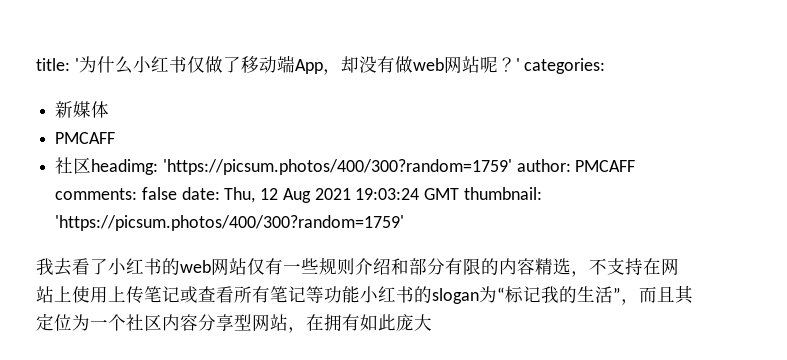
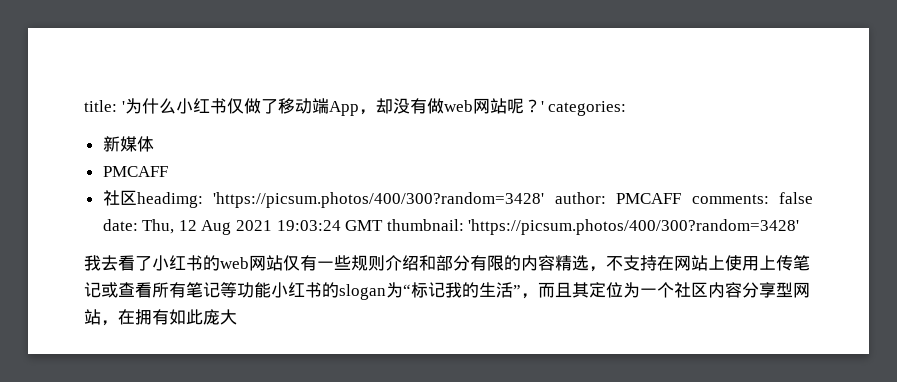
- 社区headimg: 'https://picsum.photos/400/300?random=1759' author: PMCAFF comments: false date: Thu, 12 Aug 2021 19:03:24 GMT thumbnail: 'https://picsum.photos/400/300?random=1759'
+ 社区headimg: 'https://picsum.photos/400/300?random=3428' author: PMCAFF comments: false date: Thu, 12 Aug 2021 19:03:24 GMT thumbnail: 'https://picsum.photos/400/300?random=3428'

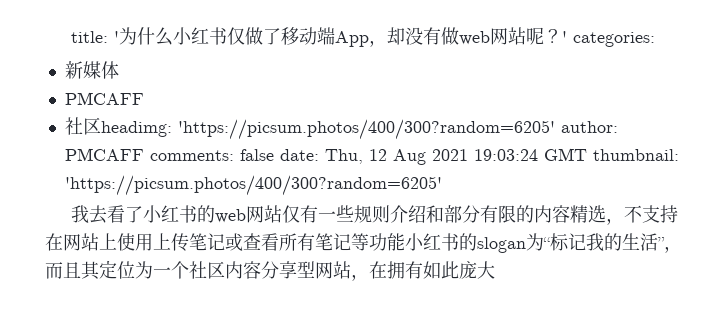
- 社区headimg: 'https://picsum.photos/400/300?random=3428' author: PMCAFF comments: false date: Thu, 12 Aug 2021 19:03:24 GMT thumbnail: 'https://picsum.photos/400/300?random=3428'
+ 社区headimg: 'https://picsum.photos/400/300?random=6205' author: PMCAFF comments: false date: Thu, 12 Aug 2021 19:03:24 GMT thumbnail: 'https://picsum.photos/400/300?random=6205'

